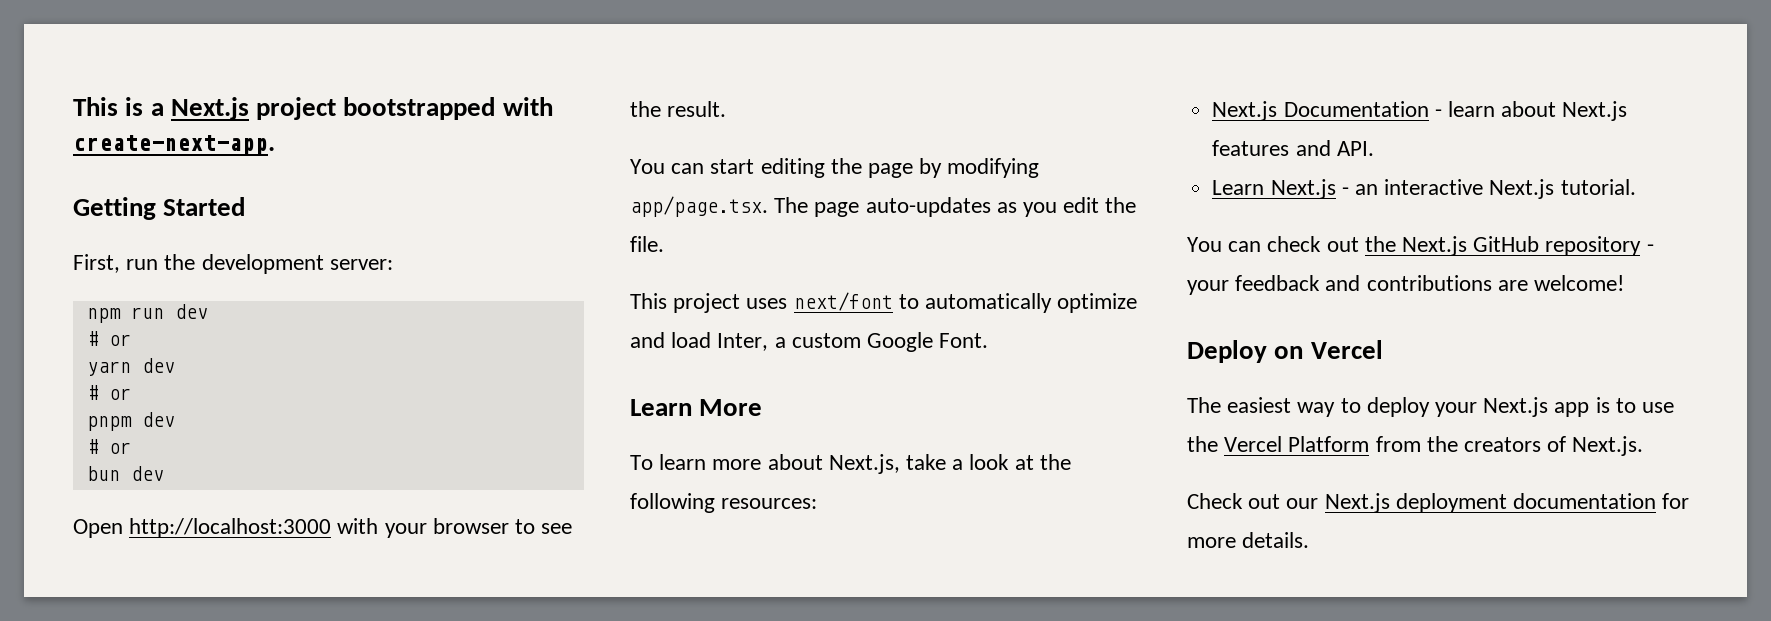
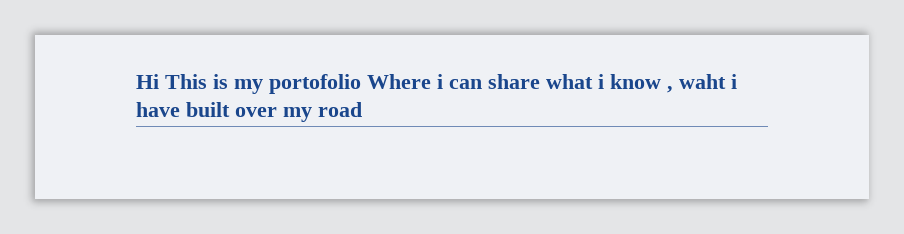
- This is a Next.js project bootstrapped with create-next-app.
- Getting Started
- First, run the development server:
- npm run dev
- # or
- yarn dev
- # or
- pnpm dev
- # or
- bun dev
- Open http://localhost:3000 with your browser to see the result.
- You can start editing the page by modifying app/page.tsx. The page auto-updates as you edit the file.
- This project uses next/font to automatically optimize and load Inter, a custom Google Font.
- Learn More
- To learn more about Next.js, take a look at the following resources:
- Next.js Documentation - learn about Next.js features and API.
- Learn Next.js - an interactive Next.js tutorial.
- You can check out the Next.js GitHub repository - your feedback and contributions are welcome!
- Deploy on Vercel
- The easiest way to deploy your Next.js app is to use the Vercel Platform from the creators of Next.js.
- Check out our Next.js deployment documentation for more details.
+ Hi This is my portofolio Where i can share what i know , waht i have built over my road

